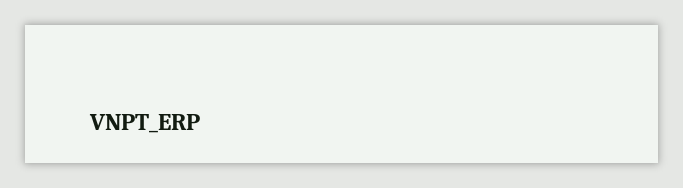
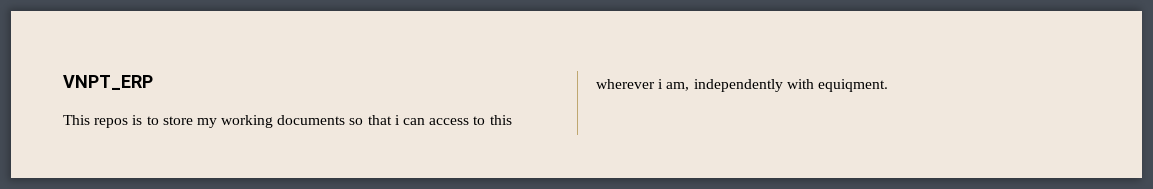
+ This repos is to store my working documents so that i can access to this wherever i am, independently with equiqment.

